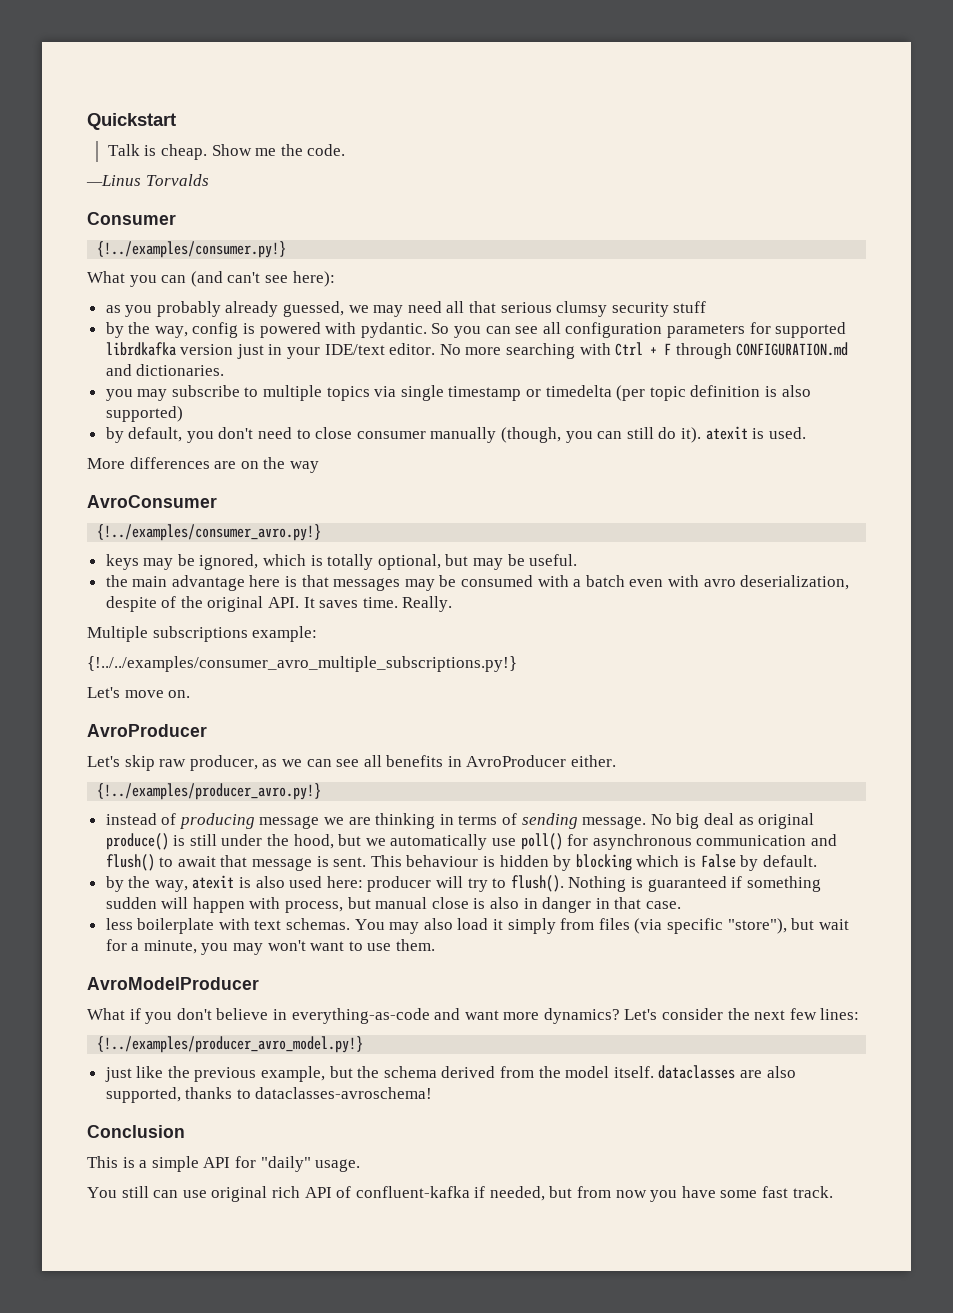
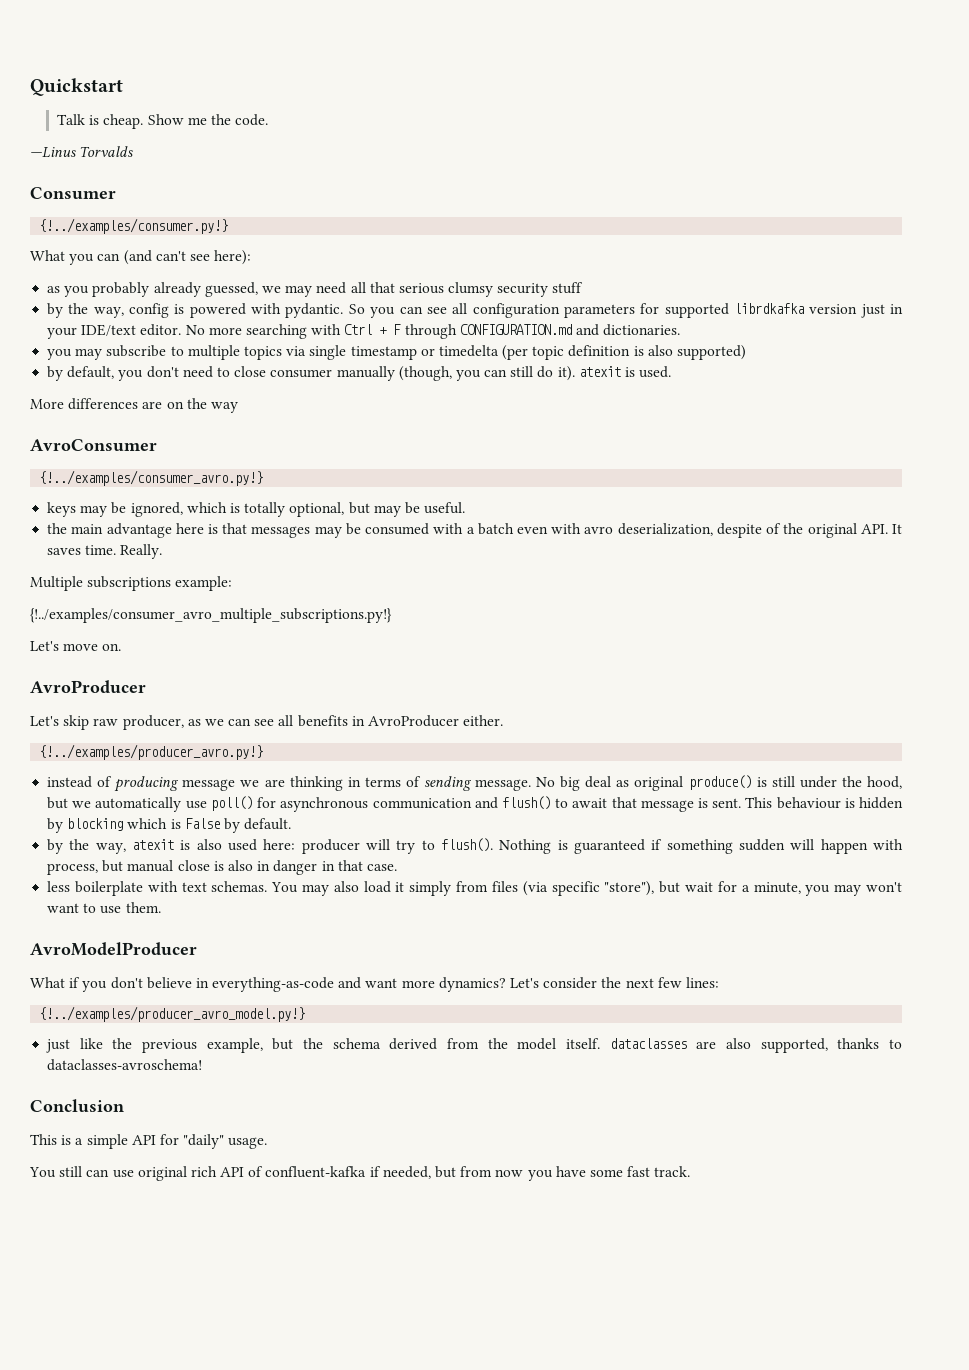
- {!../../examples/consumer_avro_multiple_subscriptions.py!}
+ {!../examples/consumer_avro_multiple_subscriptions.py!}

